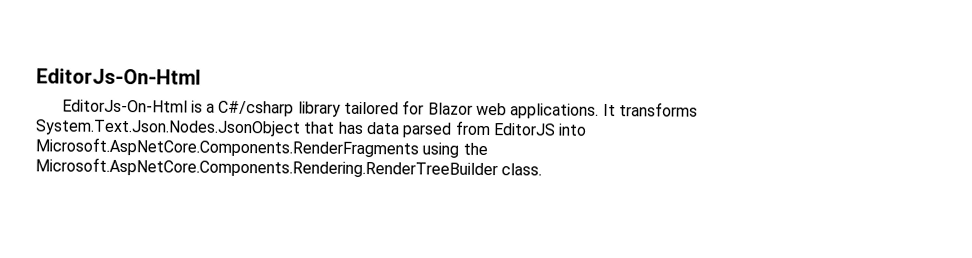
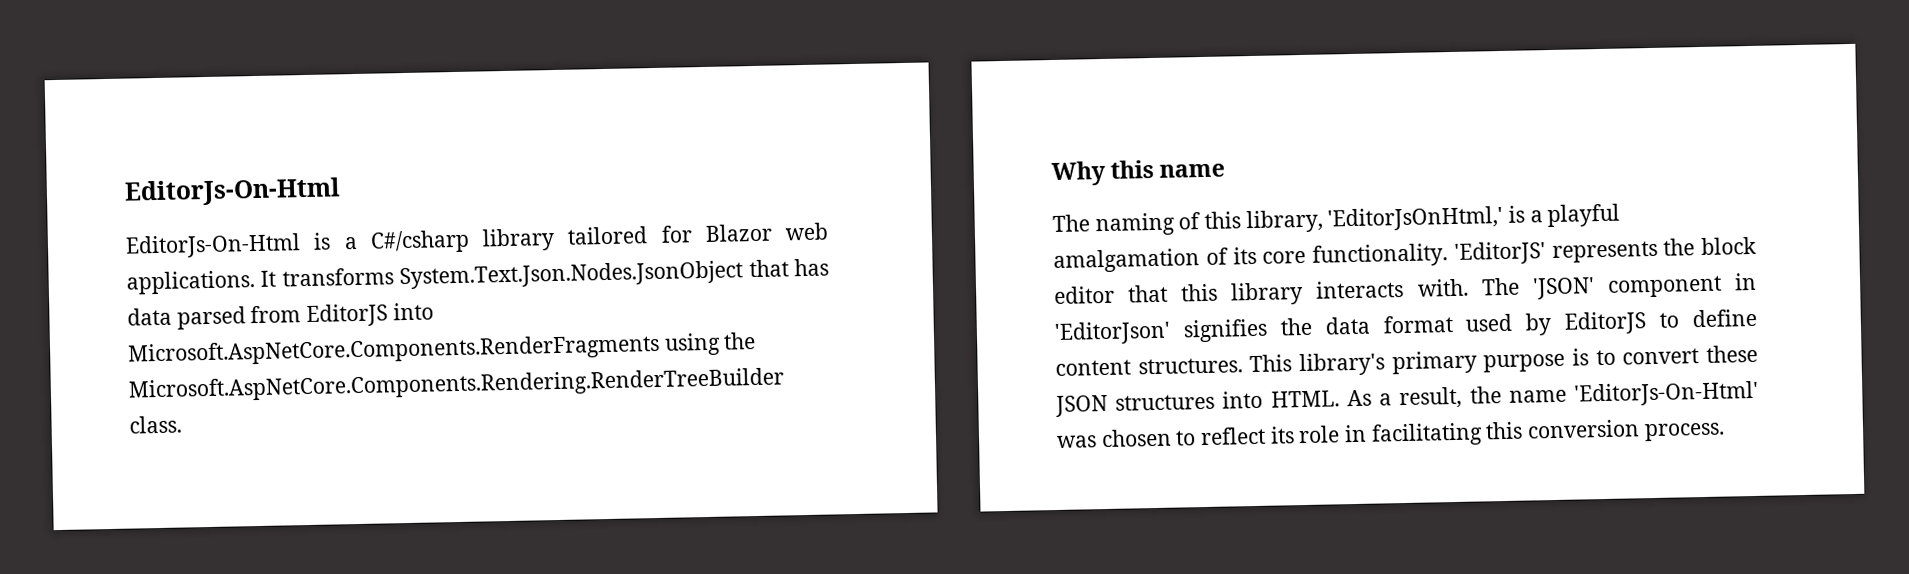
+ Why this name
+ The naming of this library, 'EditorJsOnHtml,' is a playful amalgamation of its core functionality. 'EditorJS' represents the block editor that this library interacts with. The 'JSON' component in 'EditorJson' signifies the data format used by EditorJS to define content structures. This library's primary purpose is to convert these JSON structures into HTML. As a result, the name 'EditorJs-On-Html' was chosen to reflect its role in facilitating this conversion process.

